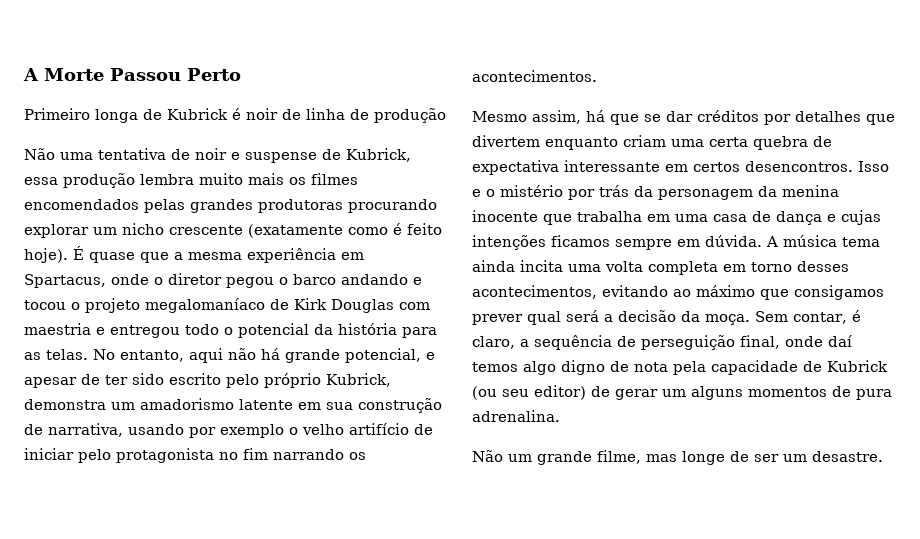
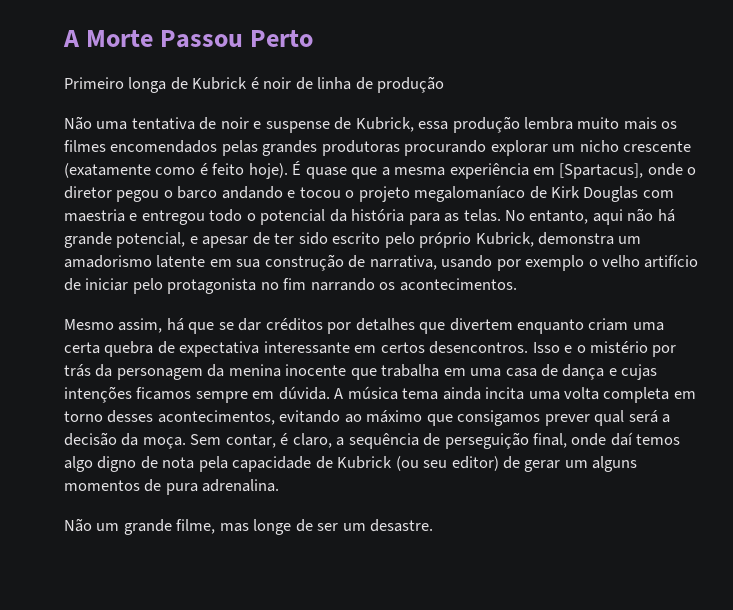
- É quase que a mesma experiência em Spartacus, onde o diretor pegou o barco andando e tocou o projeto megalomaníaco de Kirk Douglas com maestria e entregou todo o potencial da história para as telas.
+ É quase que a mesma experiência em [Spartacus], onde o diretor pegou o barco andando e tocou o projeto megalomaníaco de Kirk Douglas com maestria e entregou todo o potencial da história para as telas.

